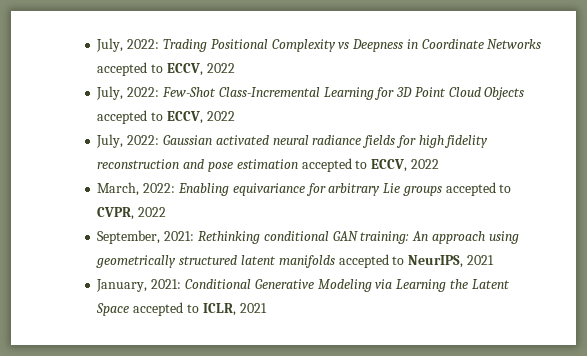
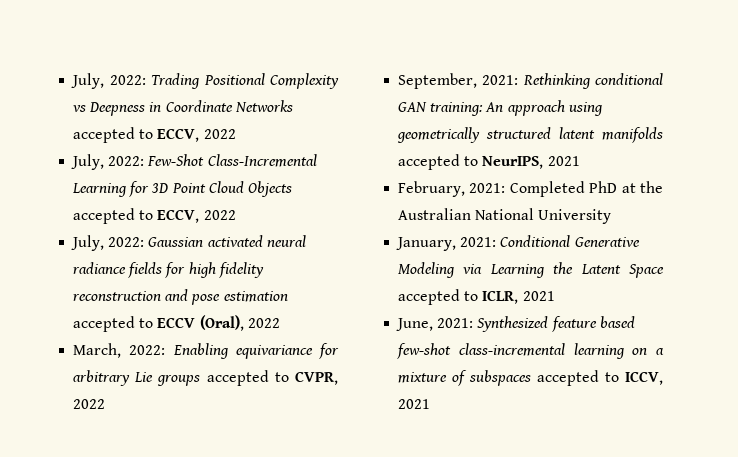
- July, 2022: Gaussian activated neural radiance fields for high fidelity reconstruction and pose estimation accepted to ECCV, 2022
+ July, 2022: Gaussian activated neural radiance fields for high fidelity reconstruction and pose estimation accepted to ECCV (Oral), 2022
+ February, 2021: Completed PhD at the Australian National University
+ June, 2021: Synthesized feature based few-shot class-incremental learning on a mixture of subspaces accepted to ICCV, 2021

